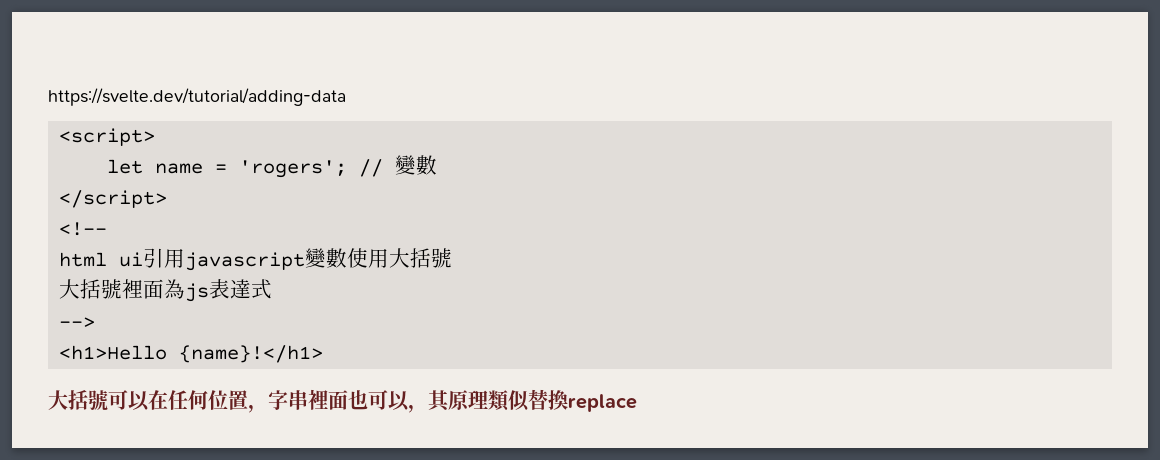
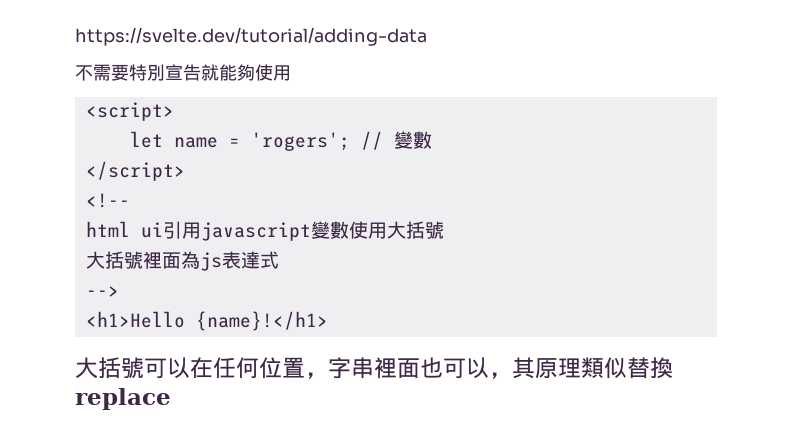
+ 不需要特別宣告就能夠使用

